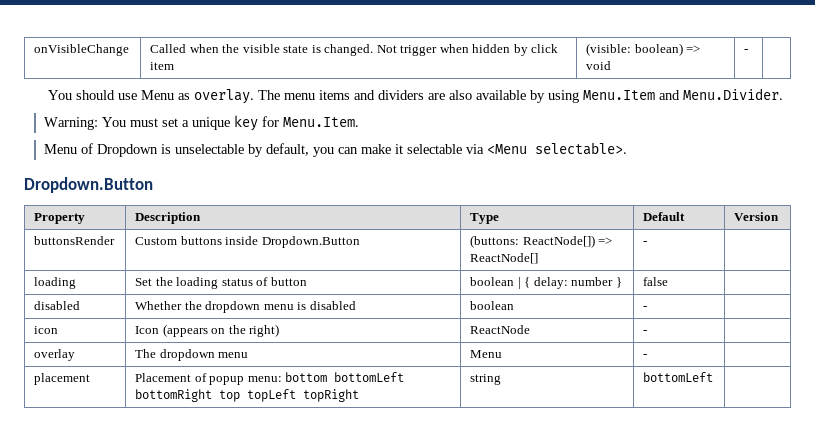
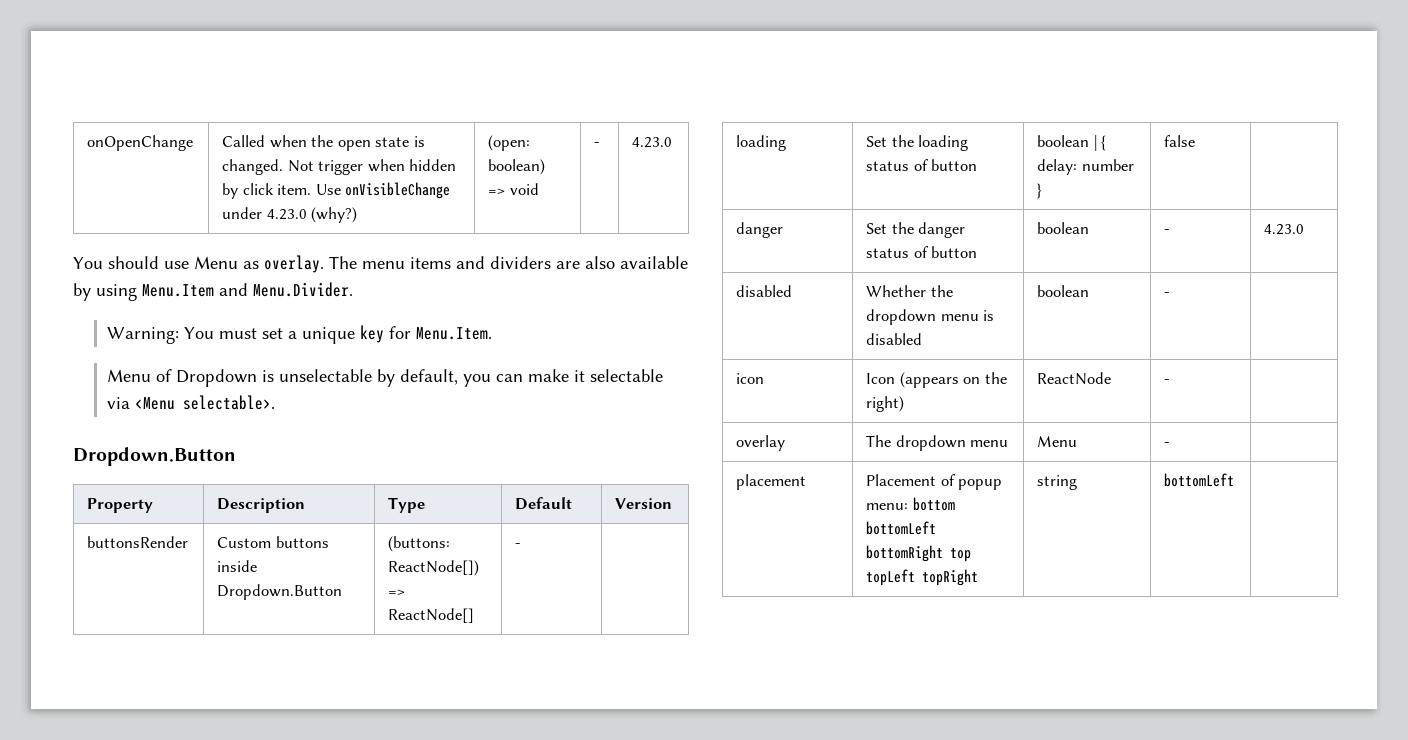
- onVisibleChange | Called when the visible state is changed. Not trigger when hidden by click item | (visible: boolean) => void | - |
+ onOpenChange | Called when the open state is changed. Not trigger when hidden by click item. Use onVisibleChange under 4.23.0 (why?) | (open: boolean) => void | - | 4.23.0
+ danger | Set the danger status of button | boolean | - | 4.23.0

